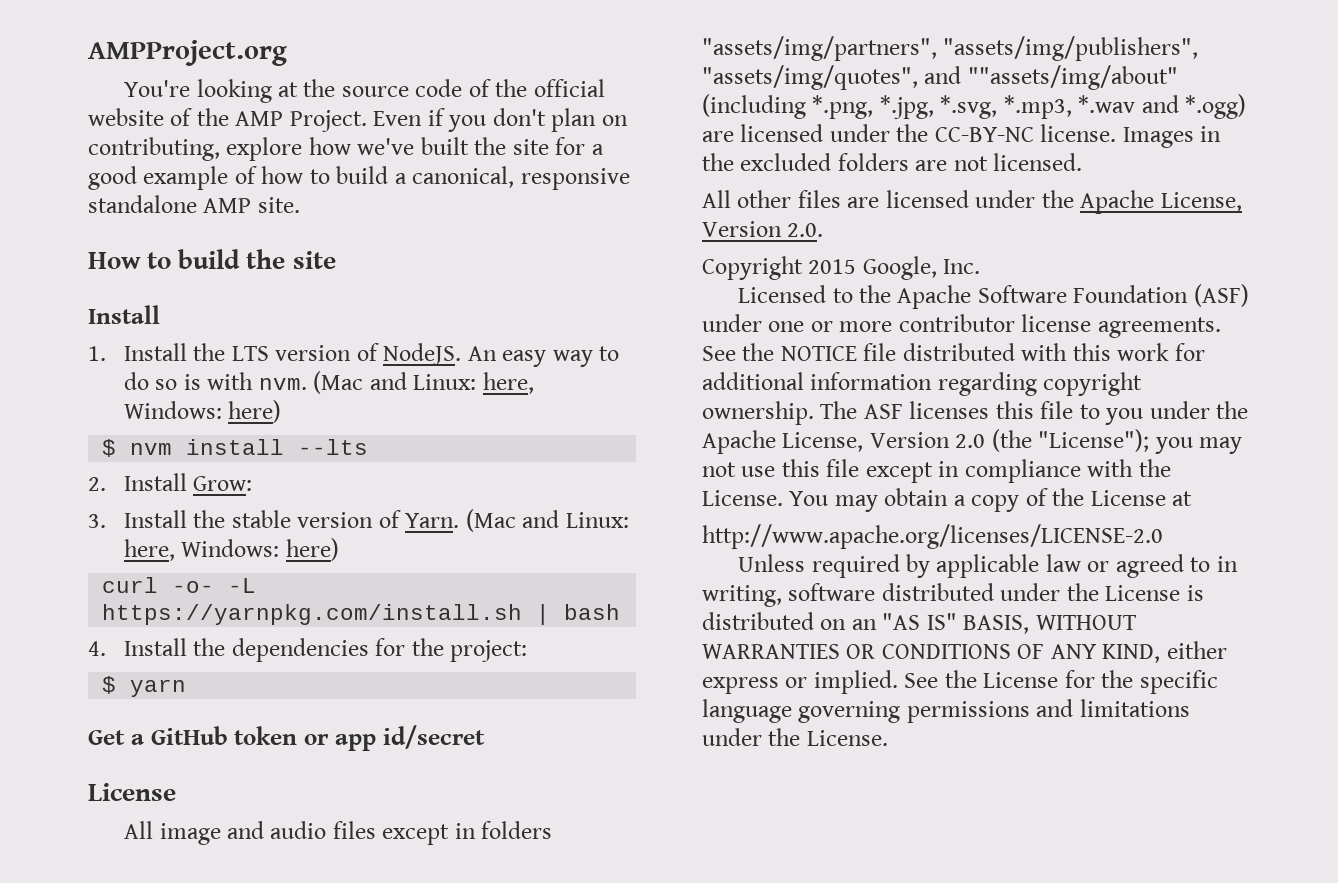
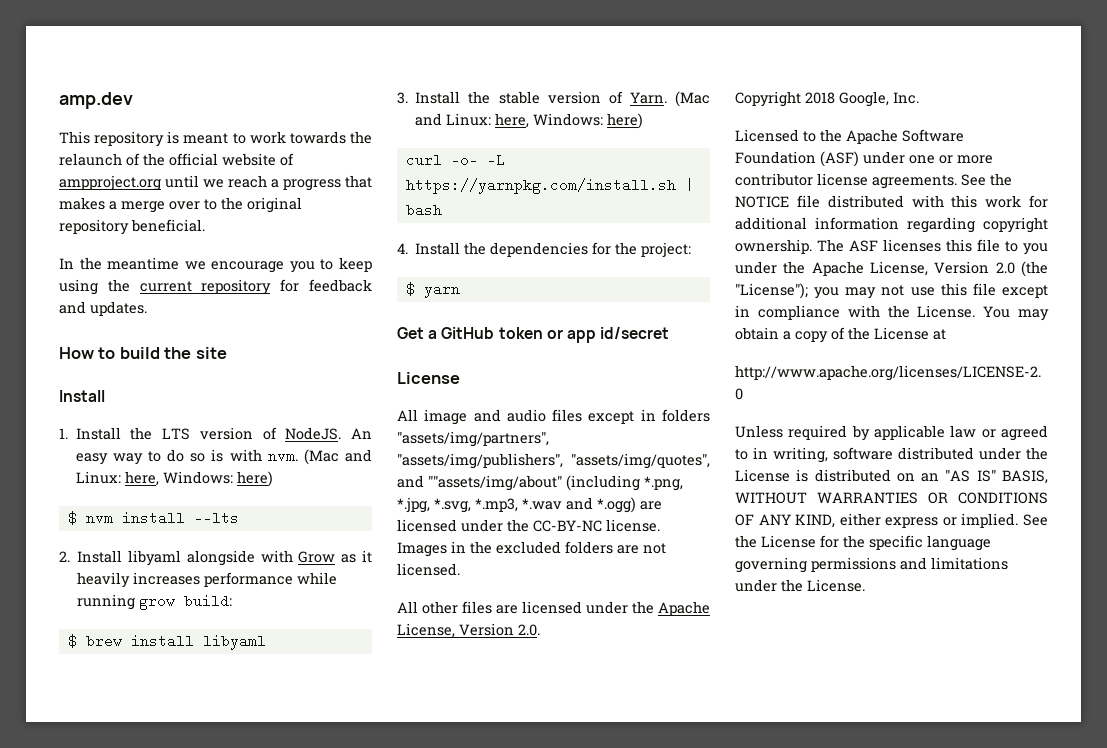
- AMPProject.org
- You're looking at the source code of the official website of the AMP Project. Even if you don't plan on contributing, explore how we've built the site for a good example of how to build a canonical, responsive standalone AMP site.
+ amp.dev
+ This repository is meant to work towards the relaunch of the official website of ampproject.org until we reach a progress that makes a merge over to the original repository beneficial.
+ In the meantime we encourage you to keep using the current repository for feedback and updates.
- 2. Install Grow:
+ 2. Install libyaml alongside with Grow as it heavily increases performance while running grow build:
+ $ brew install libyaml
- Copyright 2015 Google, Inc.
+ Copyright 2018 Google, Inc.

